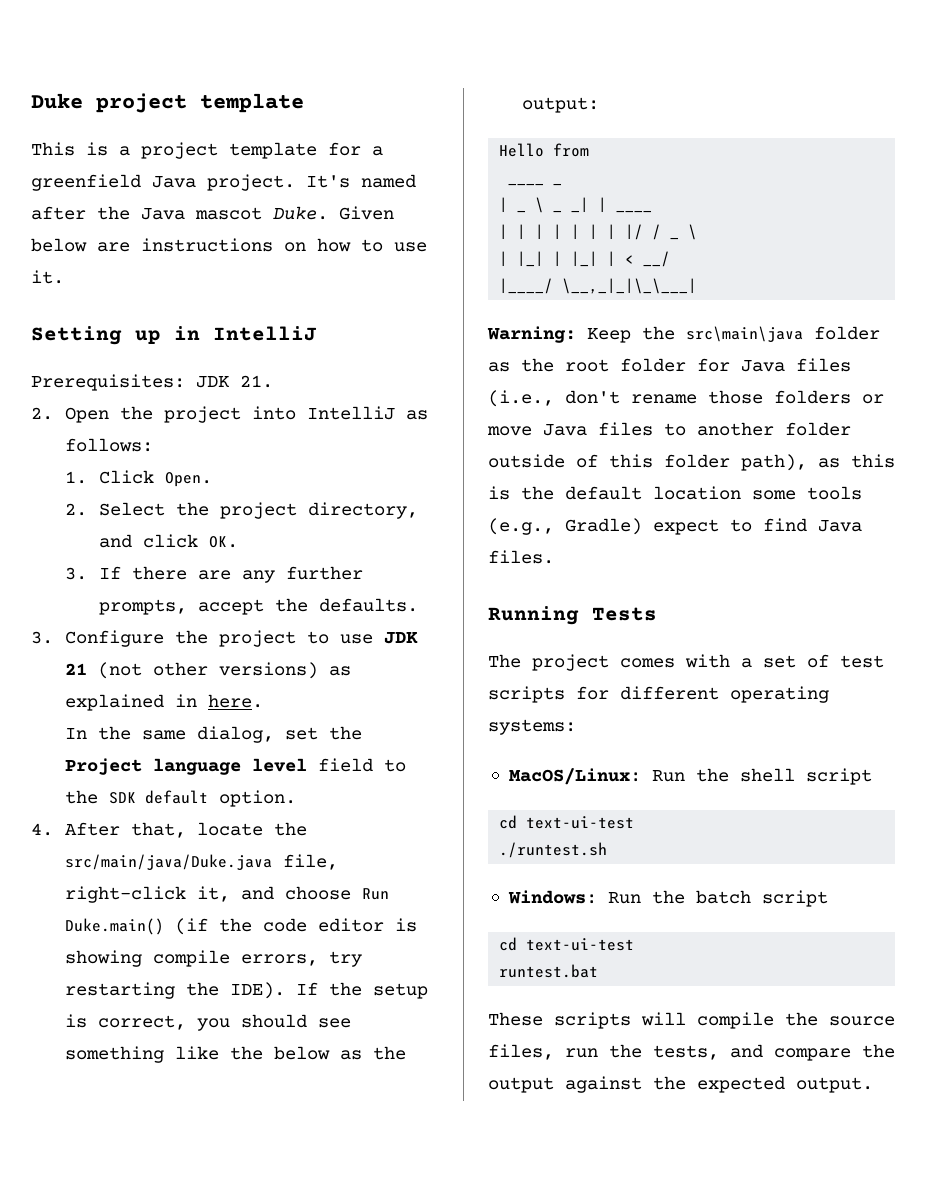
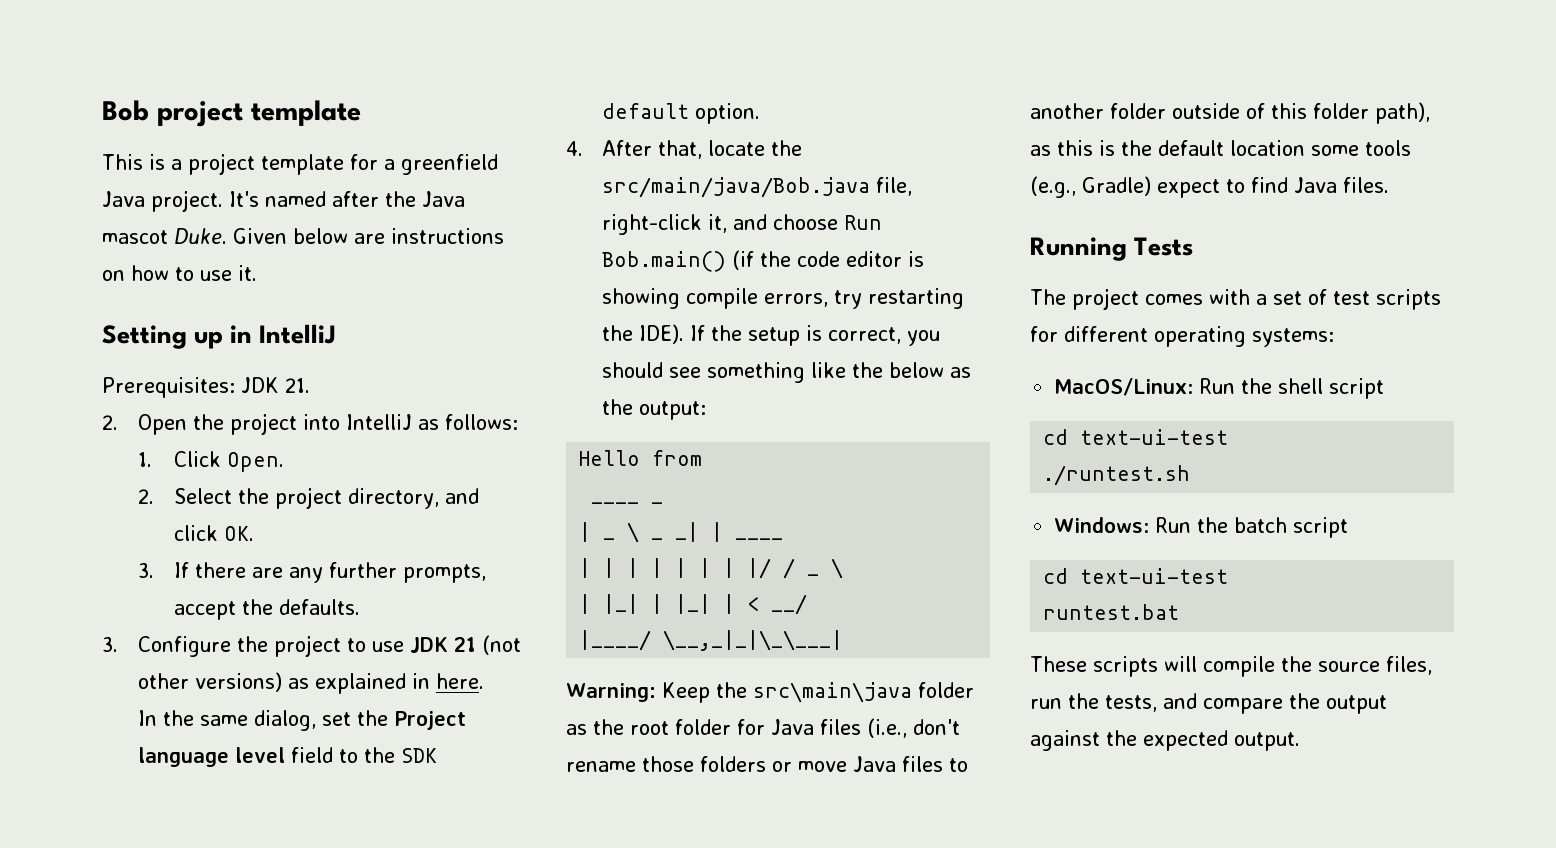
- Duke project template
+ Bob project template
- 4. After that, locate the src/main/java/Duke.java file, right-click it, and choose Run Duke.main() (if the code editor is showing compile errors, try restarting the IDE).
+ 4. After that, locate the src/main/java/Bob.java file, right-click it, and choose Run Bob.main() (if the code editor is showing compile errors, try restarting the IDE).

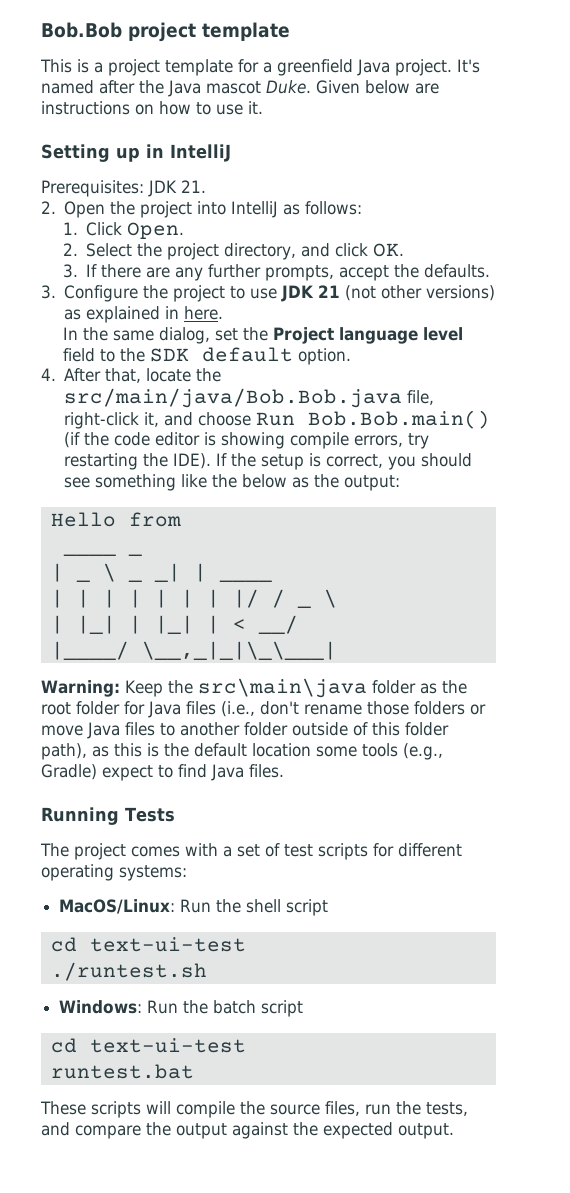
- Bob project template
+ Bob.Bob project template
- 4. After that, locate the src/main/java/Bob.java file, right-click it, and choose Run Bob.main() (if the code editor is showing compile errors, try restarting the IDE).
+ 4. After that, locate the src/main/java/Bob.Bob.java file, right-click it, and choose Run Bob.Bob.main() (if the code editor is showing compile errors, try restarting the IDE).

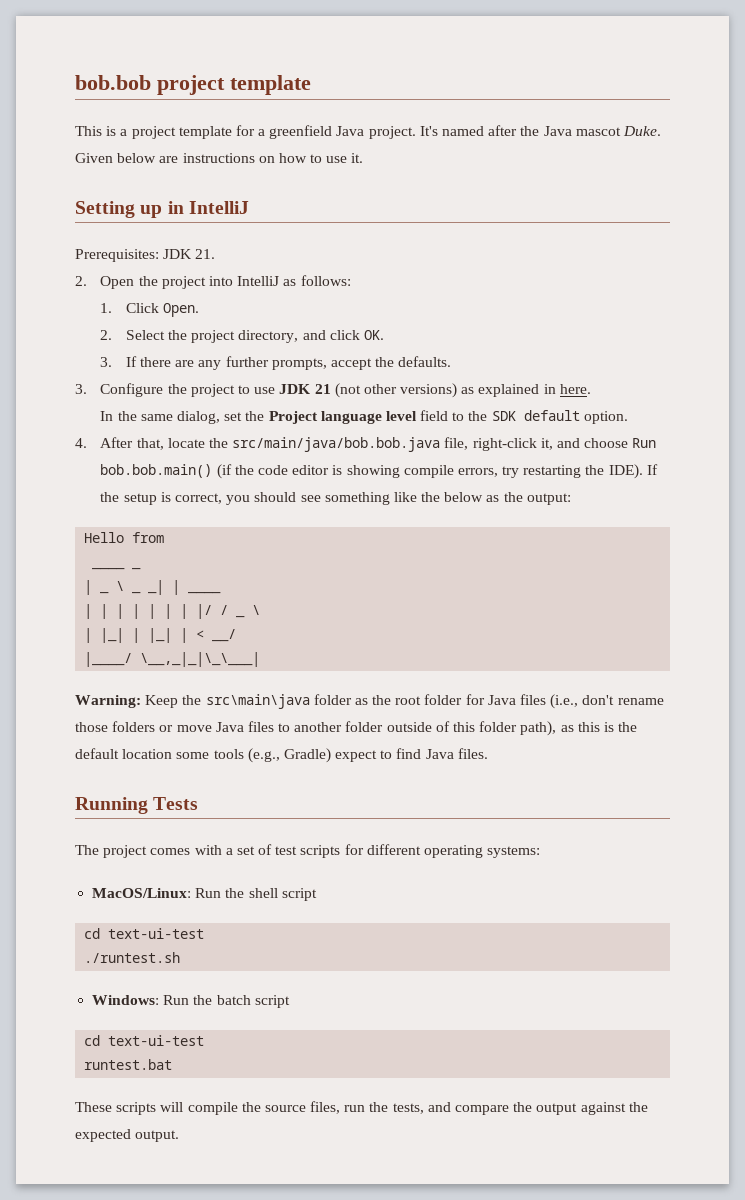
- Bob.Bob project template
+ bob.bob project template
- 4. After that, locate the src/main/java/Bob.Bob.java file, right-click it, and choose Run Bob.Bob.main() (if the code editor is showing compile errors, try restarting the IDE).
+ 4. After that, locate the src/main/java/bob.bob.java file, right-click it, and choose Run bob.bob.main() (if the code editor is showing compile errors, try restarting the IDE).

